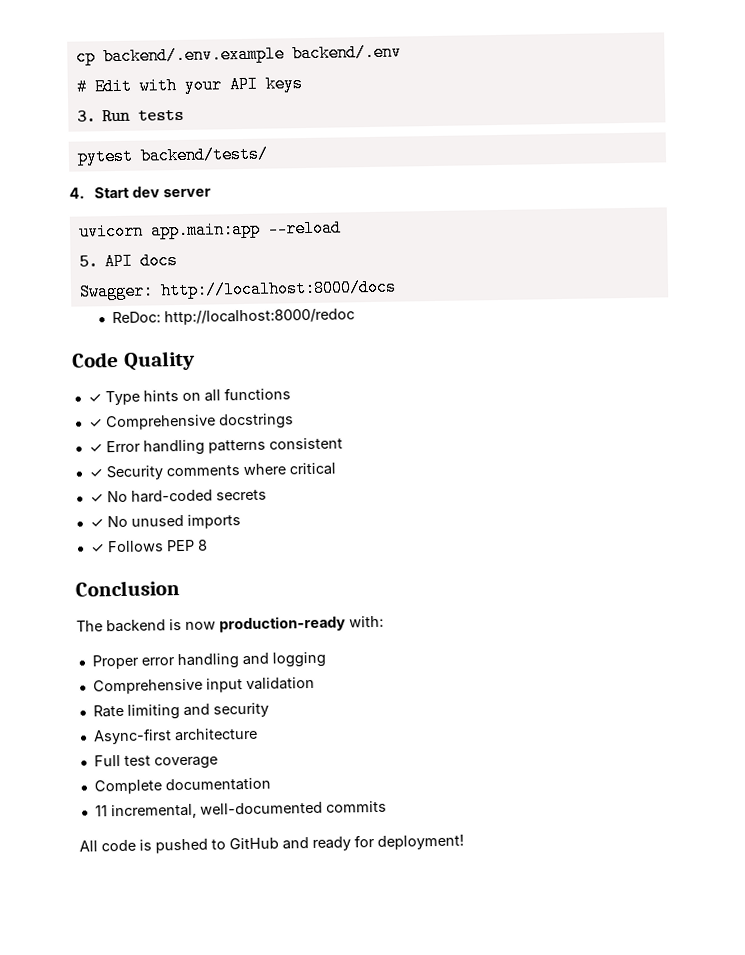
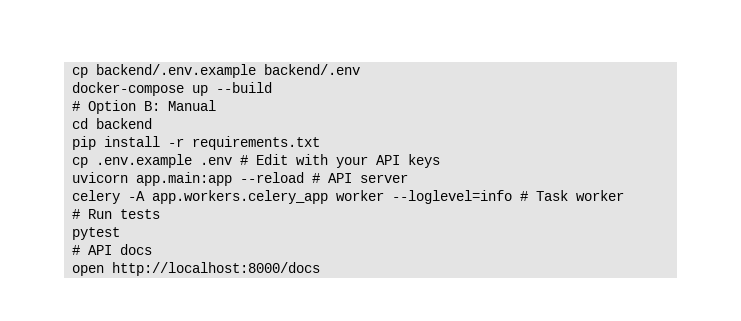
- # Edit with your API keys
+ docker-compose up --build
+ # Option B: Manual
+ cd backend
+ pip install -r requirements.txt
+ cp .env.example .env # Edit with your API keys
- 3. Run tests
- pytest backend/tests/
- 4. Start dev server
- uvicorn app.main:app --reload
- 5. API docs
+ uvicorn app.main:app --reload # API server
+ celery -A app.workers.celery_app worker --loglevel=info # Task worker
+ # Run tests
+ pytest
+ # API docs
- Swagger: http://localhost:8000/docs
+ open http://localhost:8000/docs
- ReDoc: http://localhost:8000/redoc
- Code Quality
- ✓ Type hints on all functions
- ✓ Comprehensive docstrings
- ✓ Error handling patterns consistent
- ✓ Security comments where critical
- ✓ No hard-coded secrets
- ✓ No unused imports
- ✓ Follows PEP 8
- Conclusion
- The backend is now production-ready with:
- Proper error handling and logging
- Comprehensive input validation
- Rate limiting and security
- Async-first architecture
- Full test coverage
- Complete documentation
- 11 incremental, well-documented commits
- All code is pushed to GitHub and ready for deployment!

